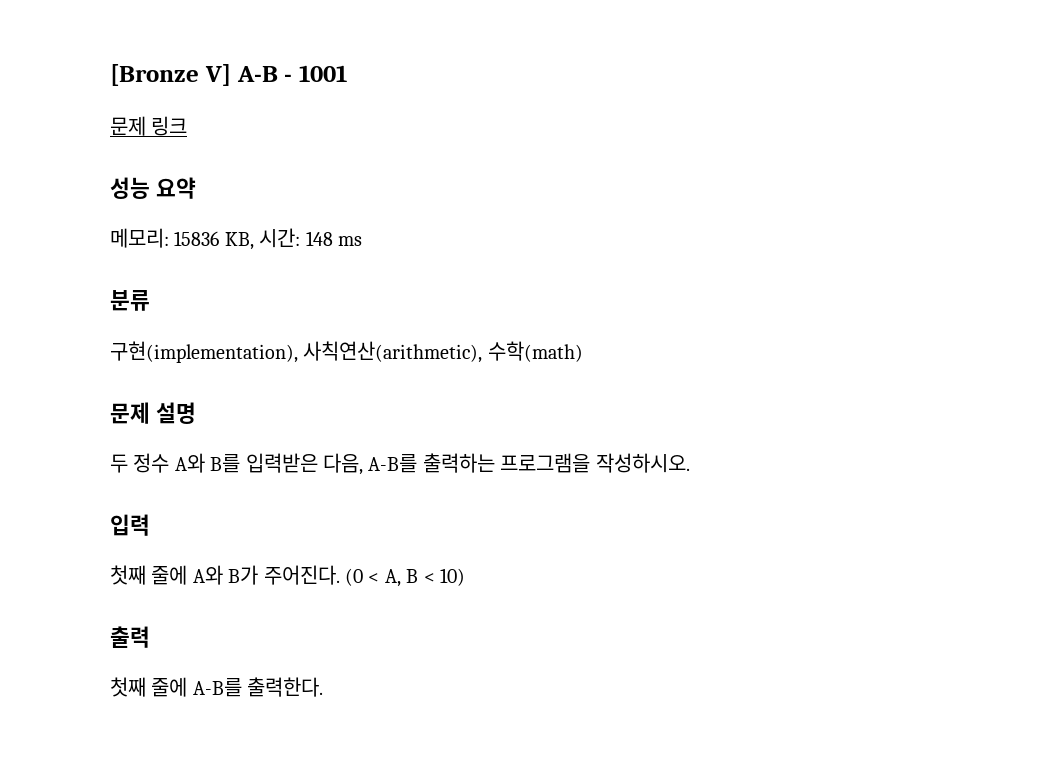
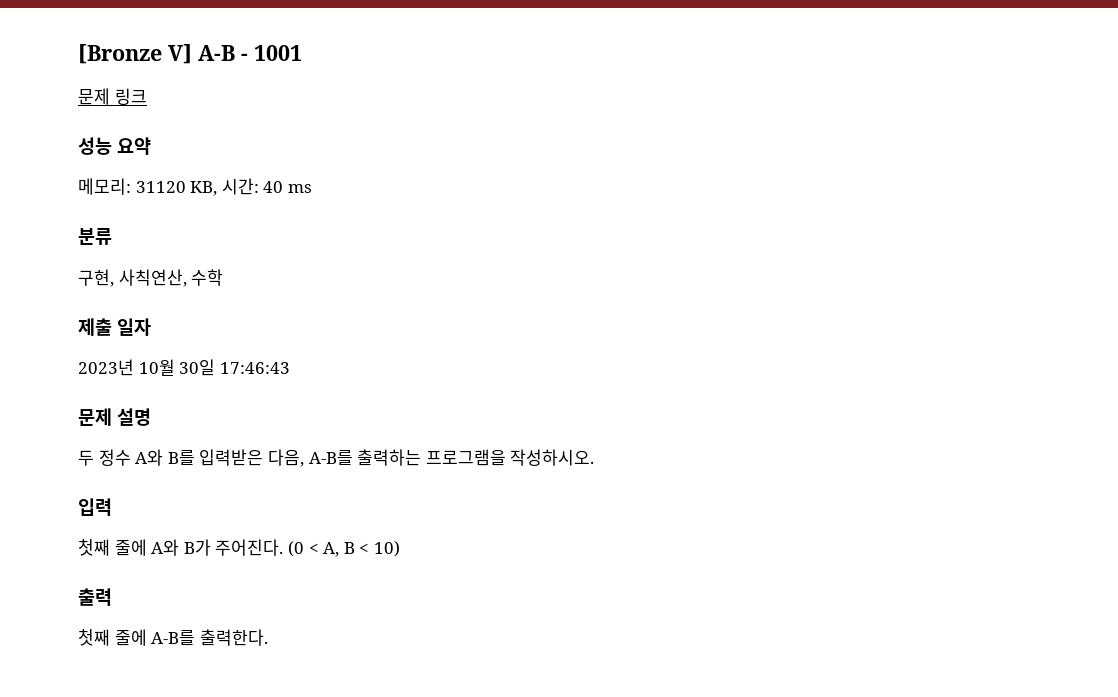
- 메모리: 15836 KB, 시간: 148 ms
+ 메모리: 31120 KB, 시간: 40 ms
- 구현(implementation), 사칙연산(arithmetic), 수학(math)
+ 구현, 사칙연산, 수학
+ 제출 일자
+ 2023년 10월 30일 17:46:43

